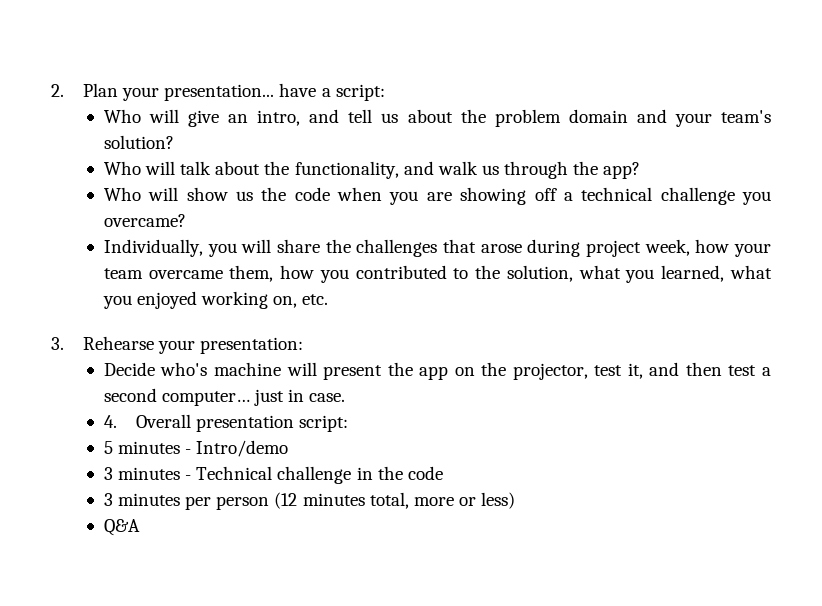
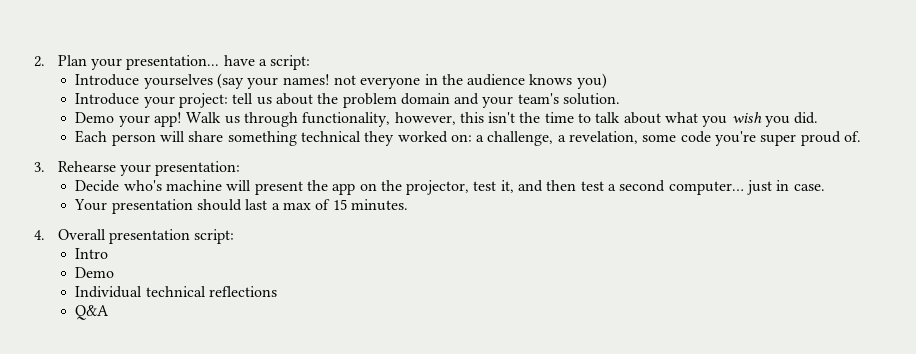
- Who will give an intro, and tell us about the problem domain and your team's solution?
- Who will talk about the functionality, and walk us through the app?
- Who will show us the code when you are showing off a technical challenge you overcame?
- Individually, you will share the challenges that arose during project week, how your team overcame them, how you contributed to the solution, what you learned, what you enjoyed working on, etc.
+ Introduce yourselves (say your names! not everyone in the audience knows you)
+ Introduce your project: tell us about the problem domain and your team's solution.
+ Demo your app! Walk us through functionality, however, this isn't the time to talk about what you wish you did.
+ Each person will share something technical they worked on: a challenge, a revelation, some code you're super proud of.
+ Your presentation should last a max of 15 minutes.
  4. Overall presentation script:
- 5 minutes - Intro/demo
- 3 minutes - Technical challenge in the code
- 3 minutes per person (12 minutes total, more or less)
+ Intro
+ Demo
+ Individual technical reflections

